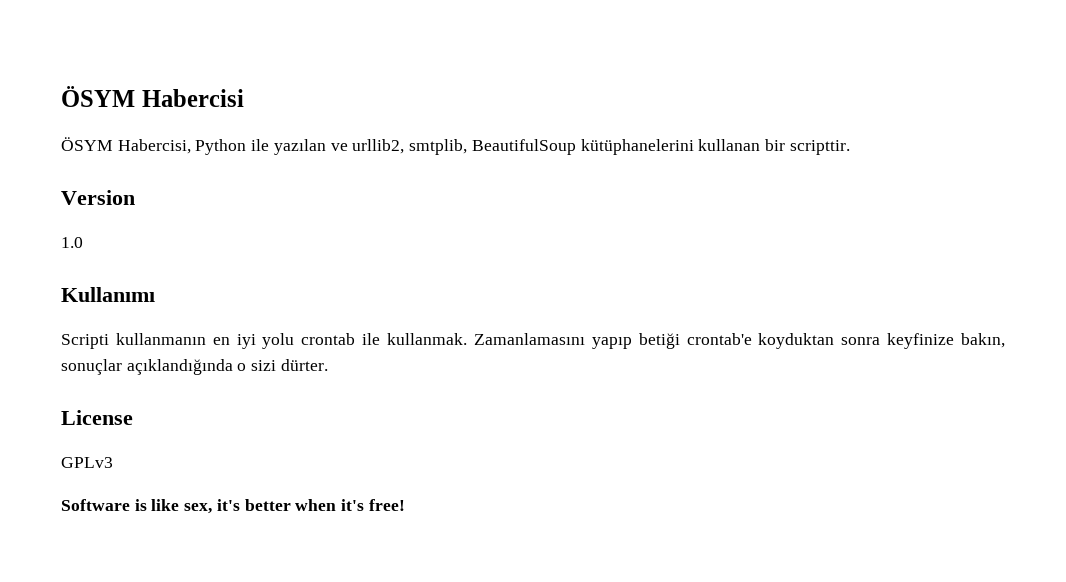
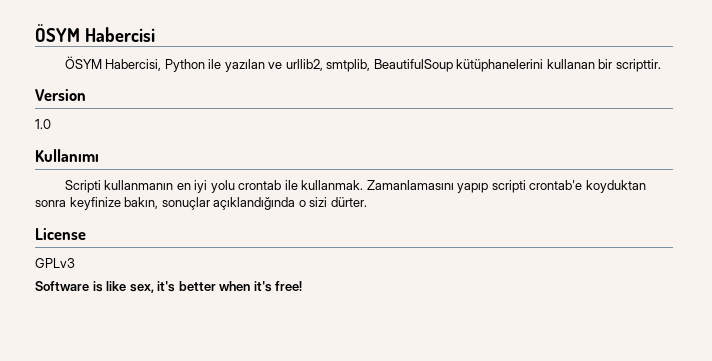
- Zamanlamasını yapıp betiği crontab'e koyduktan sonra keyfinize bakın, sonuçlar açıklandığında o sizi dürter.
+ Zamanlamasını yapıp scripti crontab'e koyduktan sonra keyfinize bakın, sonuçlar açıklandığında o sizi dürter.

